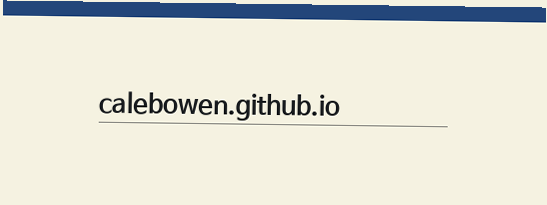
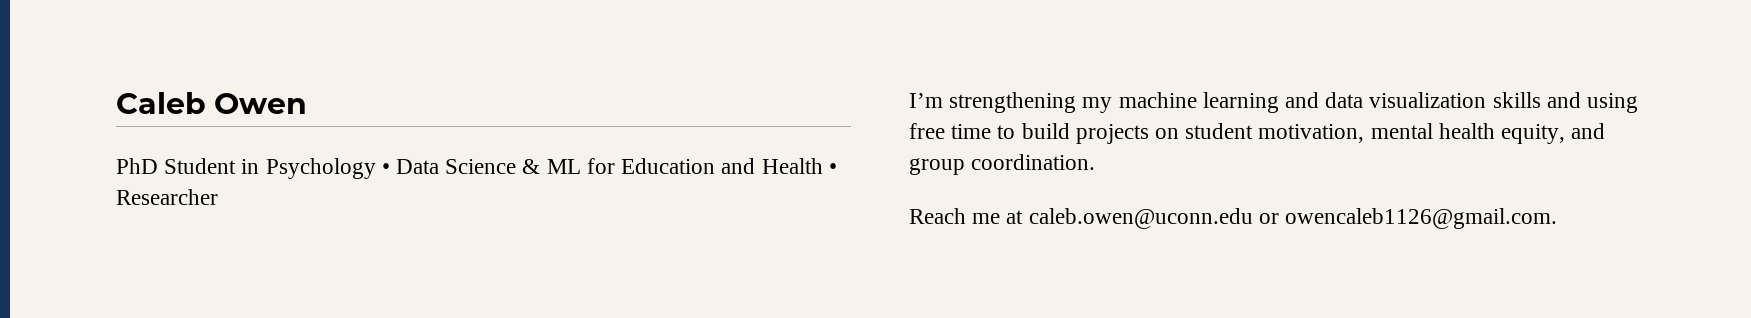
- calebowen.github.io
+ Caleb Owen
+ PhD Student in Psychology • Data Science & ML for Education and Health • Researcher
+ I’m strengthening my machine learning and data visualization skills and using free time to build projects on student motivation, mental health equity, and group coordination.
+ Reach me at caleb.owen@uconn.edu or owencaleb1126@gmail.com.

